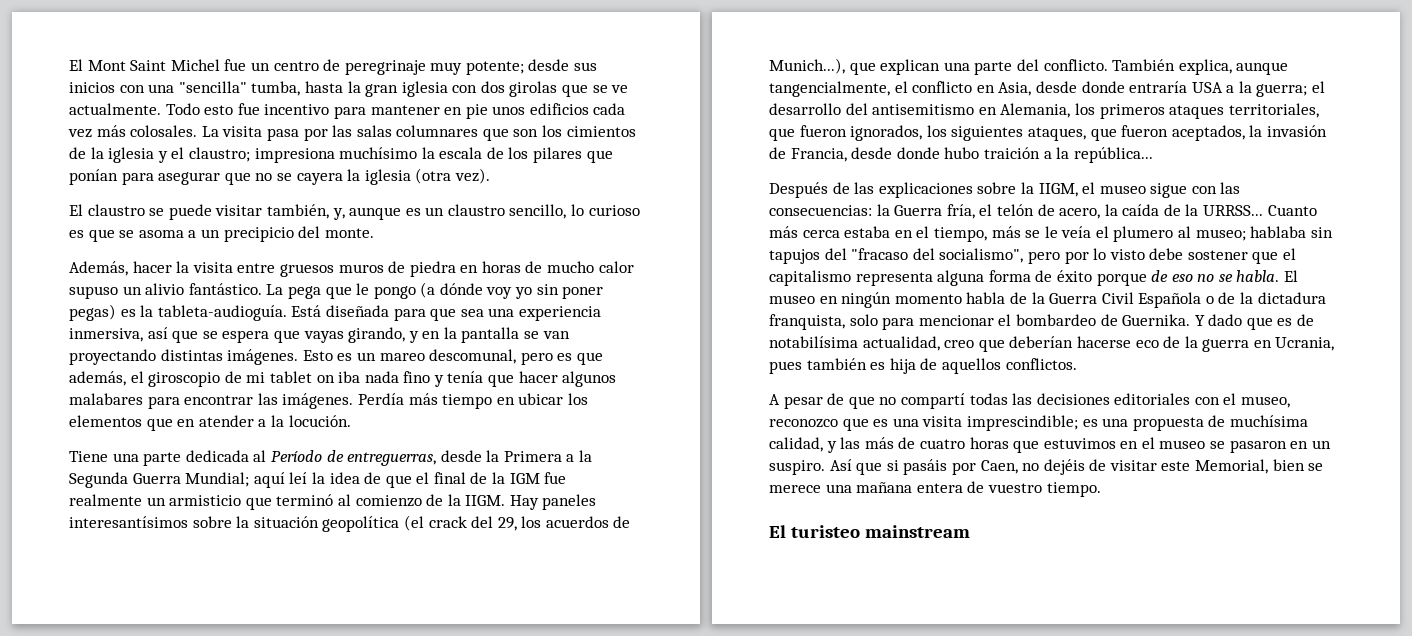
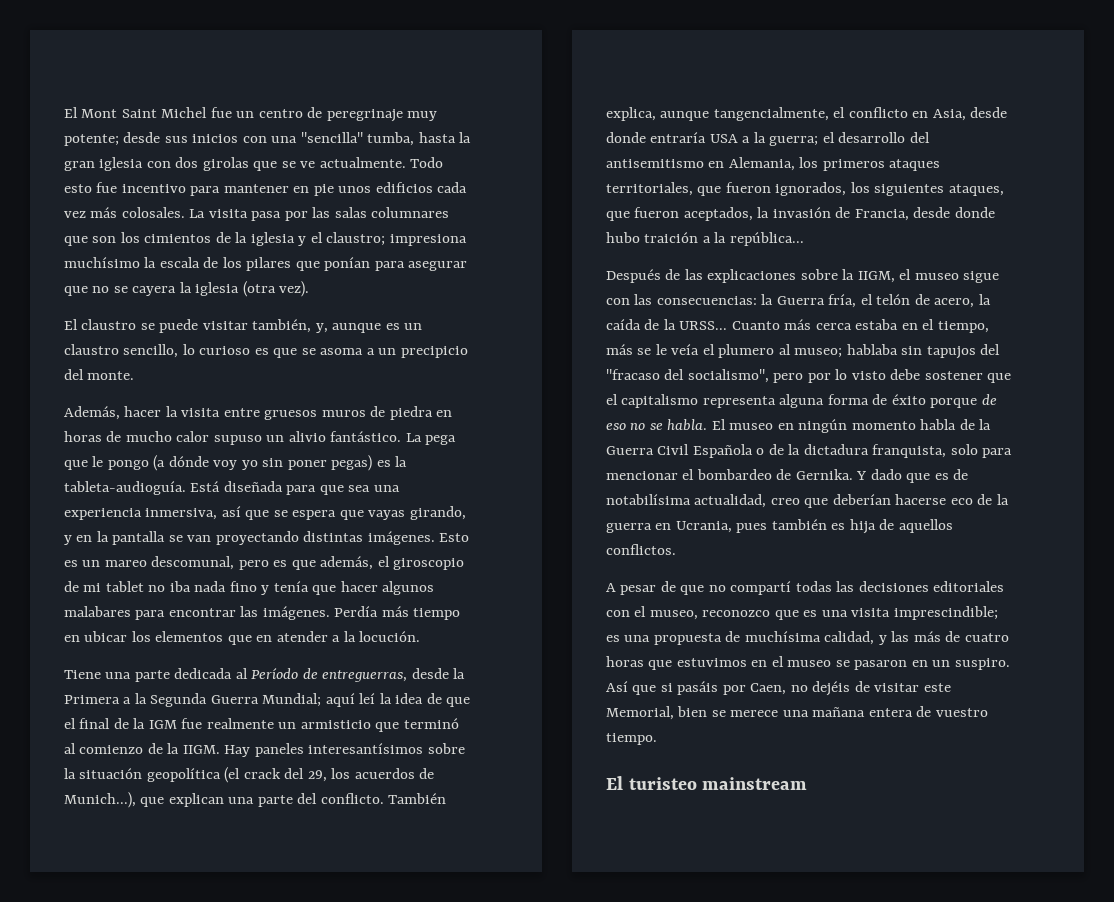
- Esto es un mareo descomunal, pero es que además, el giroscopio de mi tablet on iba nada fino y tenía que hacer algunos malabares para encontrar las imágenes.
+ Esto es un mareo descomunal, pero es que además, el giroscopio de mi tablet no iba nada fino y tenía que hacer algunos malabares para encontrar las imágenes.
- Después de las explicaciones sobre la IIGM, el museo sigue con las consecuencias: la Guerra fría, el telón de acero, la caída de la URRSS...
+ Después de las explicaciones sobre la IIGM, el museo sigue con las consecuencias: la Guerra fría, el telón de acero, la caída de la URSS...
- El museo en ningún momento habla de la Guerra Civil Española o de la dictadura franquista, solo para mencionar el bombardeo de Guernika.
+ El museo en ningún momento habla de la Guerra Civil Española o de la dictadura franquista, solo para mencionar el bombardeo de Gernika.

